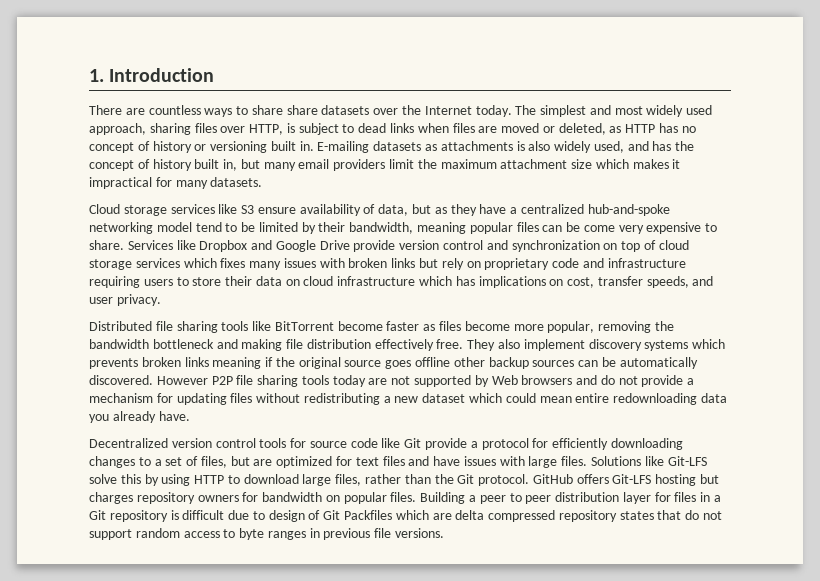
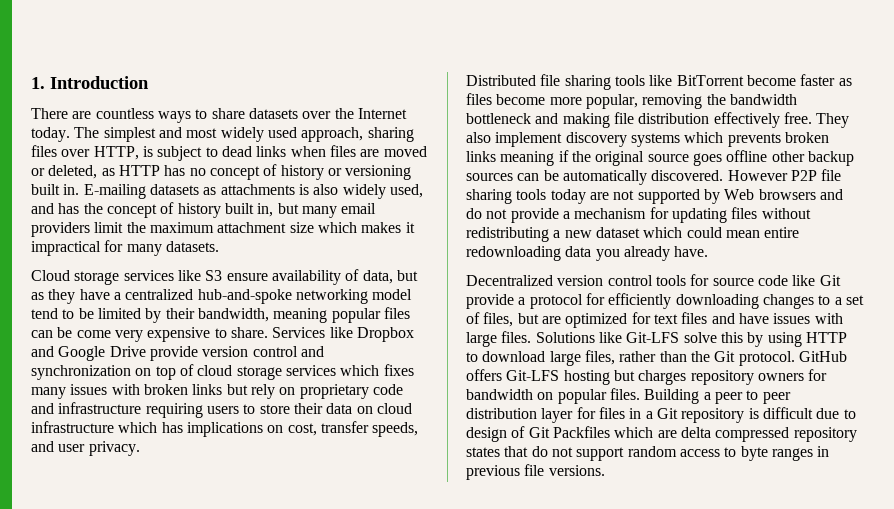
- There are countless ways to share share datasets over the Internet today.
+ There are countless ways to share datasets over the Internet today.

